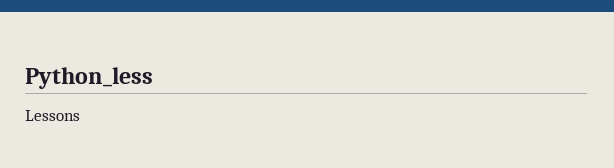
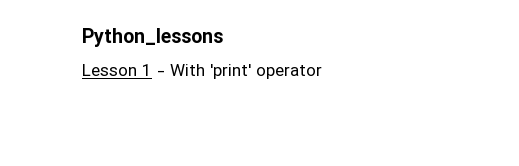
- Python_less
- Lessons
+ Python_lessons
+ Lesson 1 - With 'print' operator

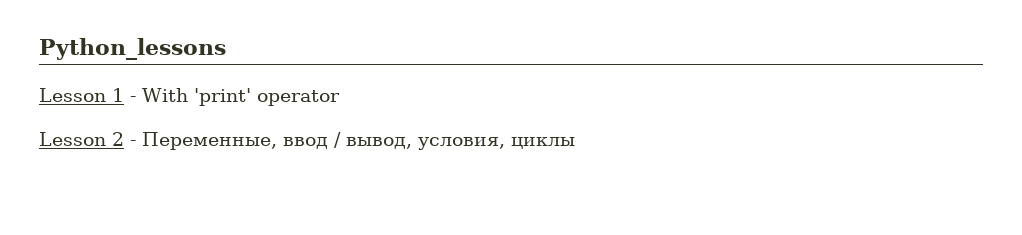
+ Lesson 2 - Переменные, ввод / вывод, условия, циклы

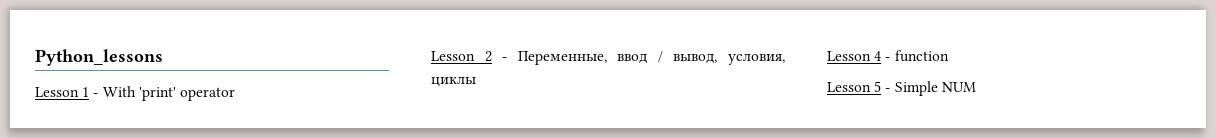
+ Lesson 4 - function
+ Lesson 5 - Simple NUM

